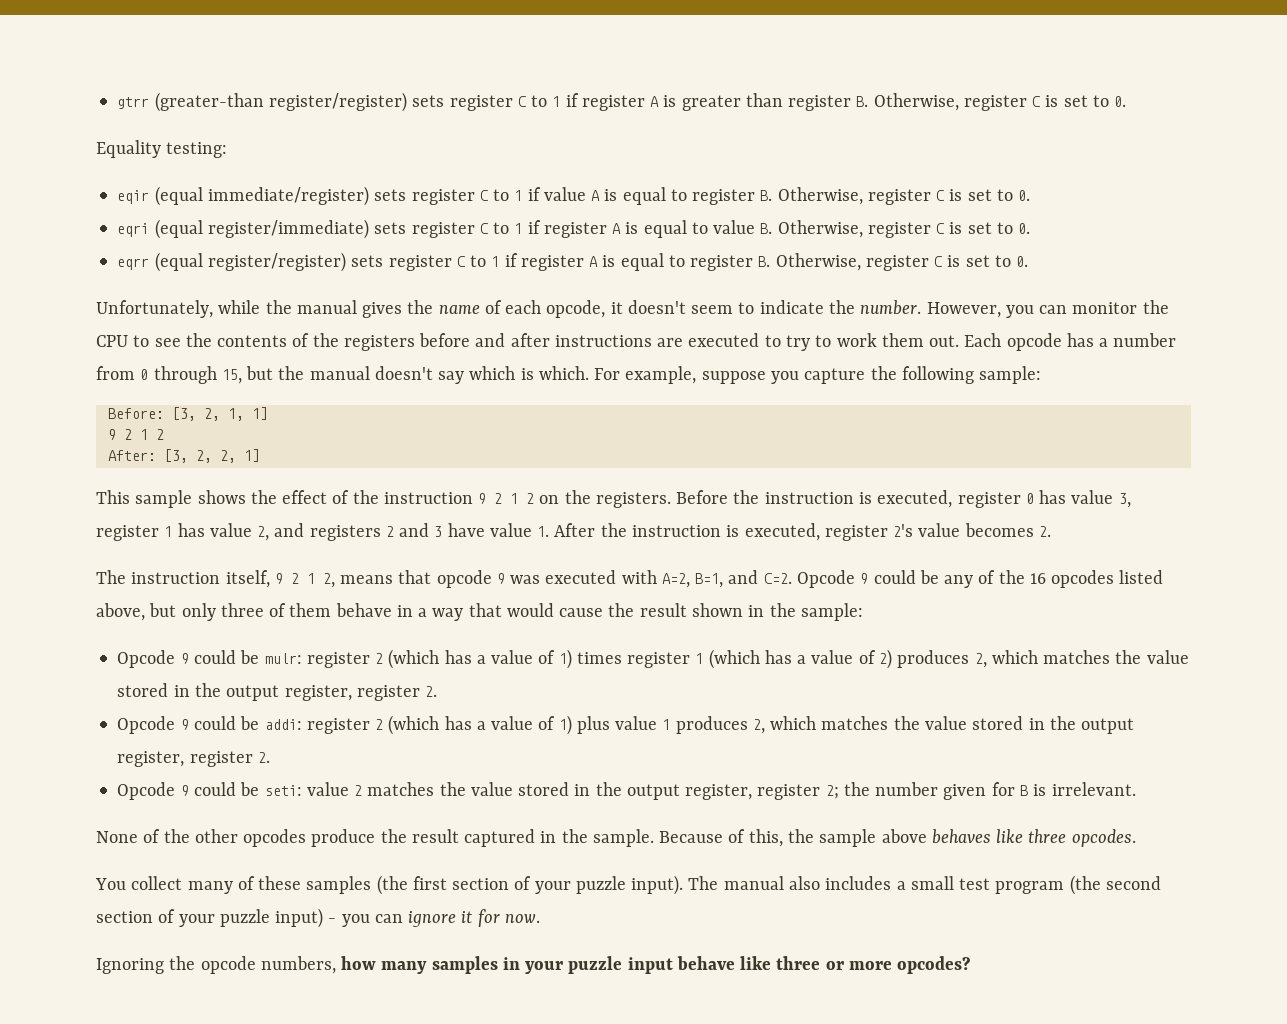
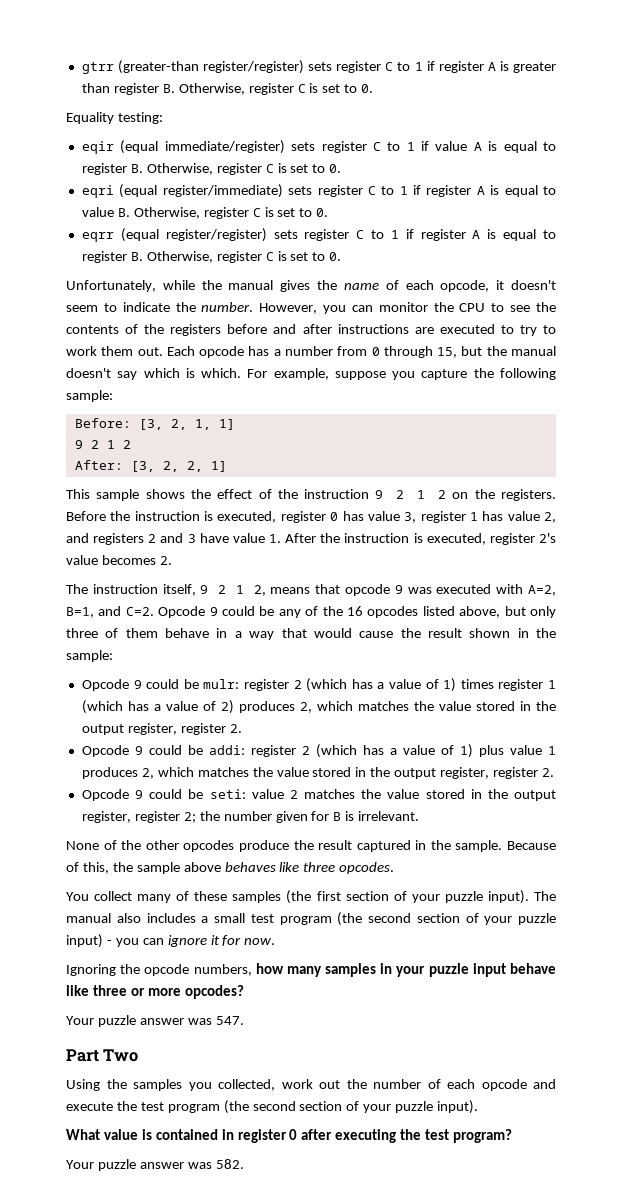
+ Your puzzle answer was 547.
+ Part Two
+ Using the samples you collected, work out the number of each opcode and execute the test program (the second section of your puzzle input).
+ What value is contained in register 0 after executing the test program?
+ Your puzzle answer was 582.

